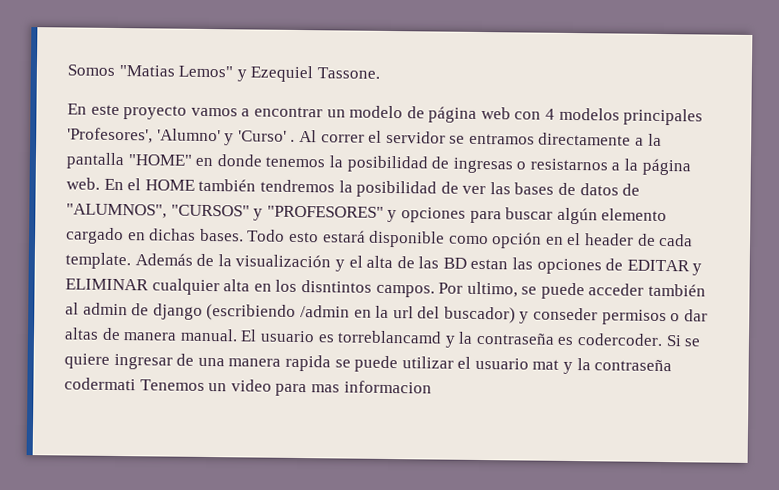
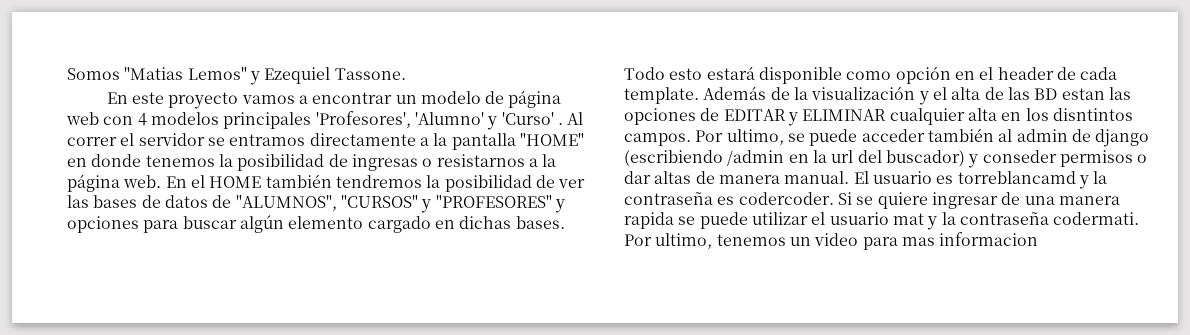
- Si se quiere ingresar de una manera rapida se puede utilizar el usuario mat y la contraseña codermati Tenemos un video para mas informacion
+ Si se quiere ingresar de una manera rapida se puede utilizar el usuario mat y la contraseña codermati. Por ultimo, tenemos un video para mas informacion

